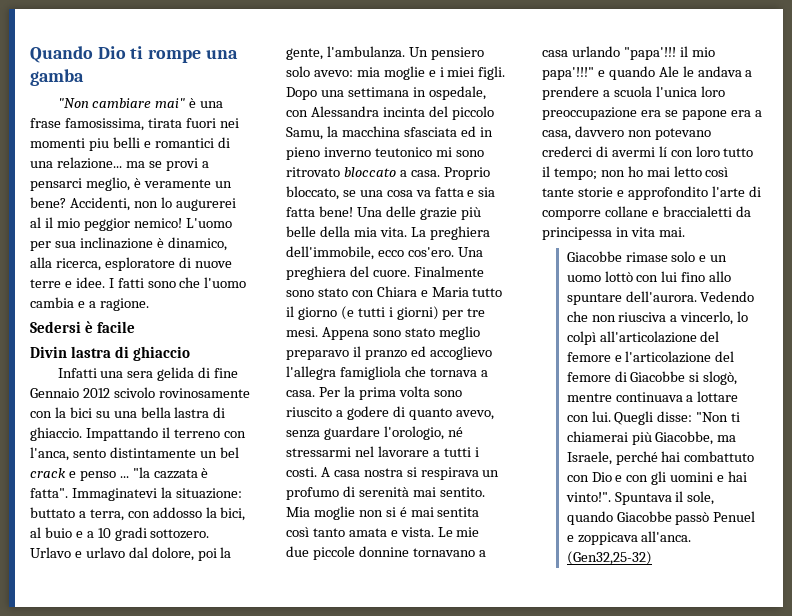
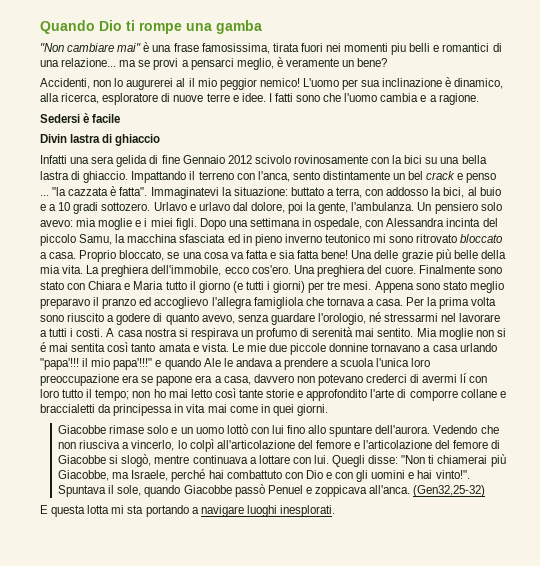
- "Non cambiare mai" è una frase famosissima, tirata fuori nei momenti piu belli e romantici di una relazione... ma se provi a pensarci meglio, è veramente un bene? Accidenti, non lo augurerei al il mio peggior nemico!
+ "Non cambiare mai" è una frase famosissima, tirata fuori nei momenti piu belli e romantici di una relazione... ma se provi a pensarci meglio, è veramente un bene?
+ Accidenti, non lo augurerei al il mio peggior nemico!
- non ho mai letto così tante storie e approfondito l'arte di comporre collane e braccialetti da principessa in vita mai.
+ non ho mai letto così tante storie e approfondito l'arte di comporre collane e braccialetti da principessa in vita mai come in quei giorni.
+ E questa lotta mi sta portando a navigare luoghi inesplorati.

